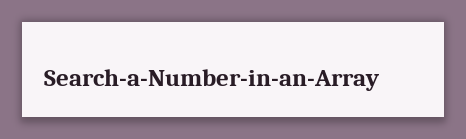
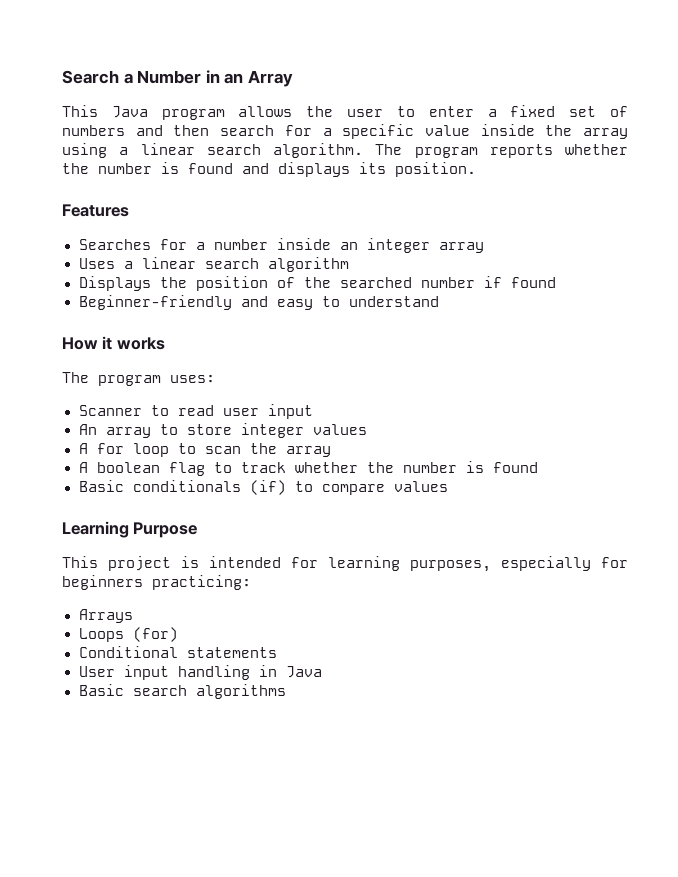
- Search-a-Number-in-an-Array
+ Search a Number in an Array
+ This Java program allows the user to enter a fixed set of numbers and then search for a specific value inside the array using a linear search algorithm. The program reports whether the number is found and displays its position.
+ Features
+ Searches for a number inside an integer array
+ Uses a linear search algorithm
+ Displays the position of the searched number if found
+ Beginner-friendly and easy to understand
+ How it works
+ The program uses:
+ Scanner to read user input
+ An array to store integer values
+ A for loop to scan the array
+ A boolean flag to track whether the number is found
+ Basic conditionals (if) to compare values
+ Learning Purpose
+ This project is intended for learning purposes, especially for beginners practicing:
+ Arrays
+ Loops (for)
+ Conditional statements
+ User input handling in Java
+ Basic search algorithms

